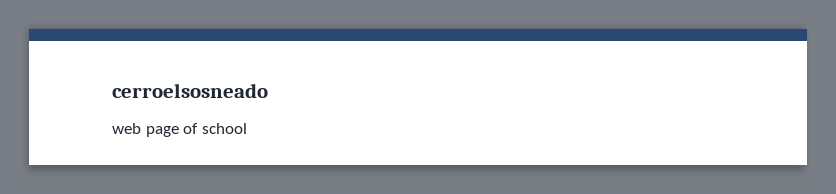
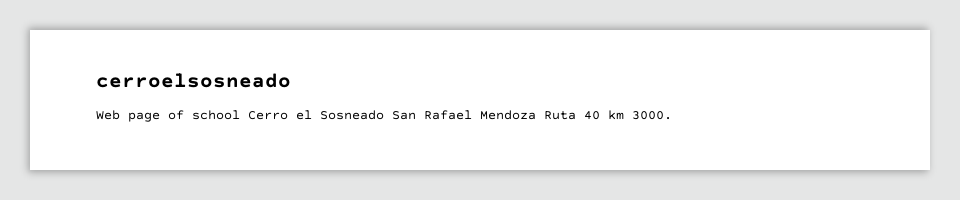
- web page of school
+ Web page of school Cerro el Sosneado San Rafael Mendoza Ruta 40 km 3000.

